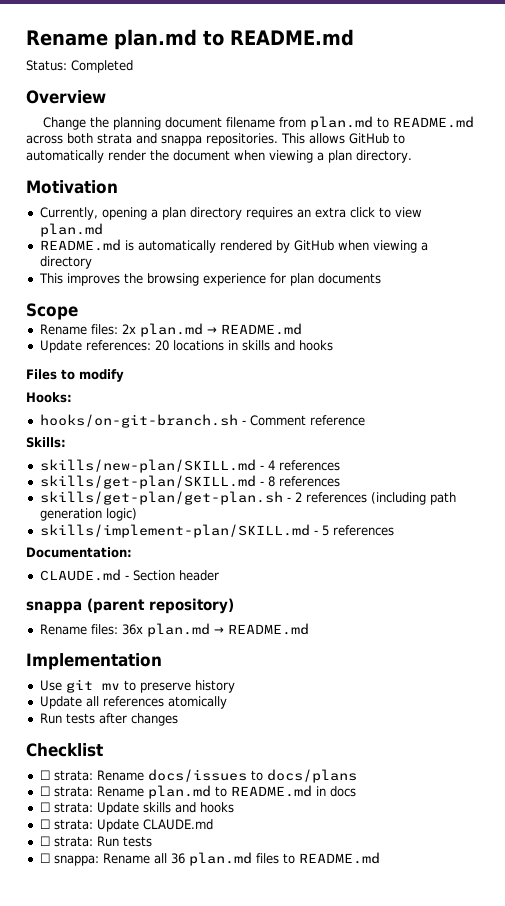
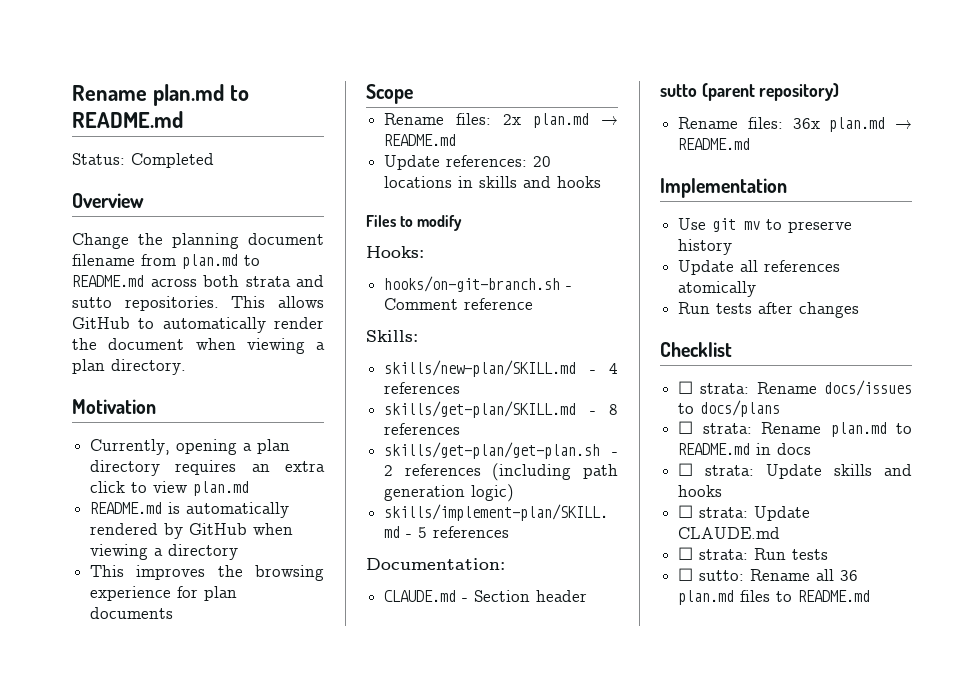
- Change the planning document filename from plan.md to README.md across both strata and snappa repositories.
+ Change the planning document filename from plan.md to README.md across both strata and sutto repositories.
- snappa (parent repository)
+ sutto (parent repository)
- ☐ snappa: Rename all 36 plan.md files to README.md
+ ☐ sutto: Rename all 36 plan.md files to README.md

